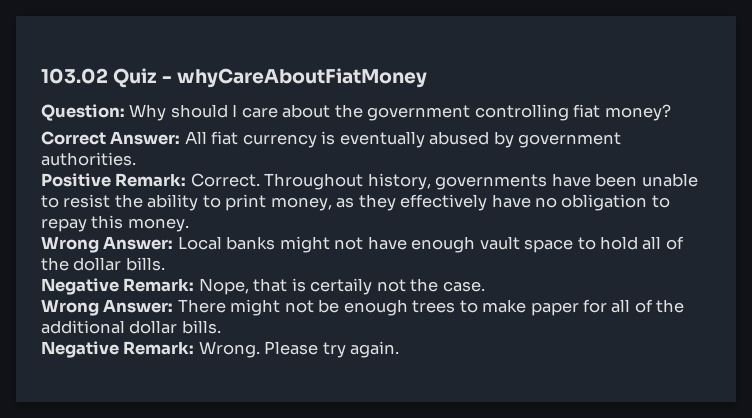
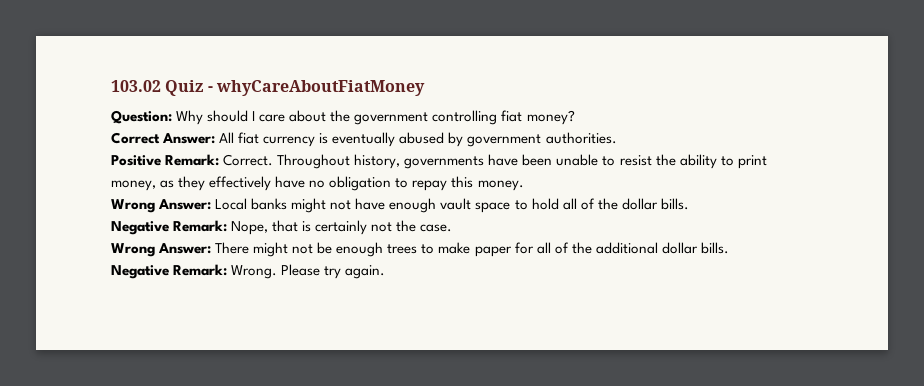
- Negative Remark: Nope, that is certaily not the case.
+ Negative Remark: Nope, that is certainly not the case.

